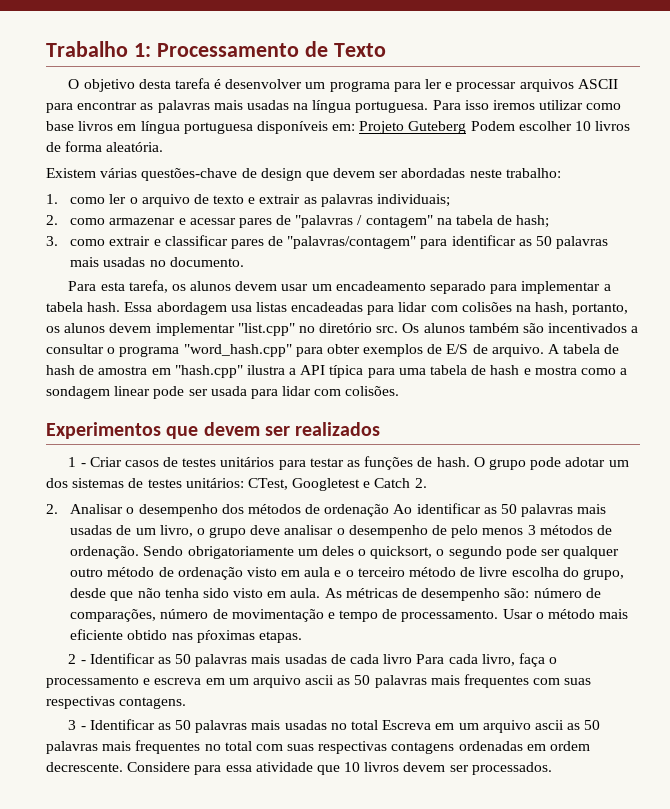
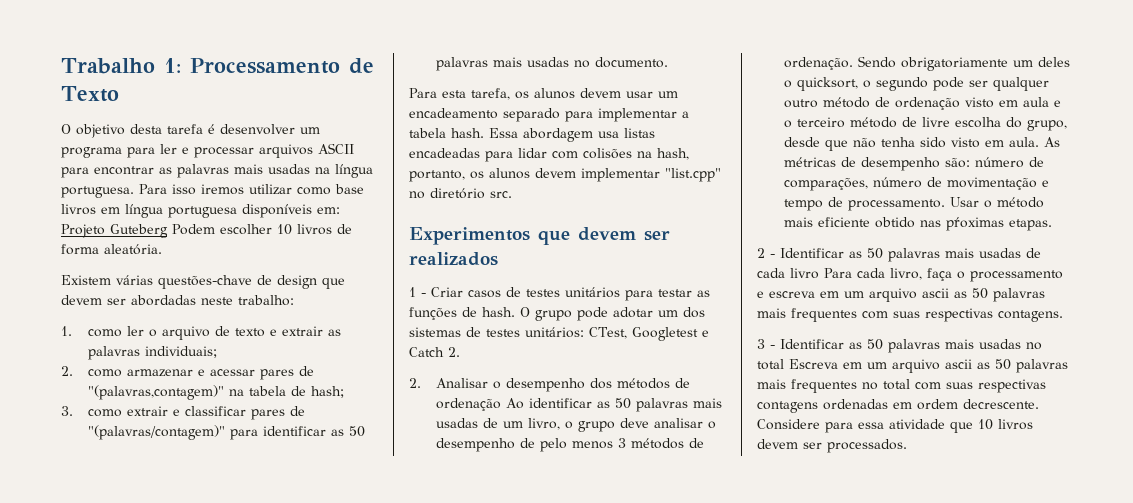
- 2. como armazenar e acessar pares de "palavras / contagem" na tabela de hash;
+ 2. como armazenar e acessar pares de "(palavras,contagem)" na tabela de hash;
- 3. como extrair e classificar pares de "palavras/contagem" para identificar as 50 palavras mais usadas no documento.
+ 3. como extrair e classificar pares de "(palavras/contagem)" para identificar as 50 palavras mais usadas no documento.
- Os alunos também são incentivados a consultar o programa "word_hash.cpp" para obter exemplos de E/S de arquivo. A tabela de hash de amostra em "hash.cpp" ilustra a API típica para uma tabela de hash e mostra como a sondagem linear pode ser usada para lidar com colisões.

